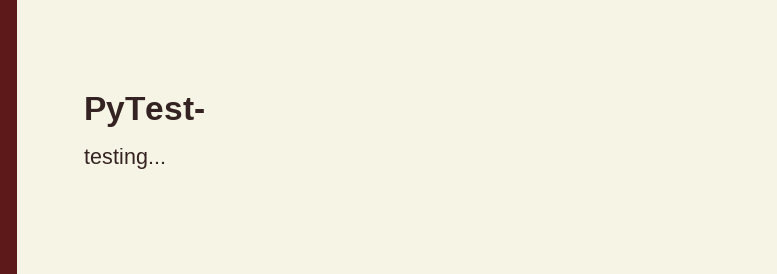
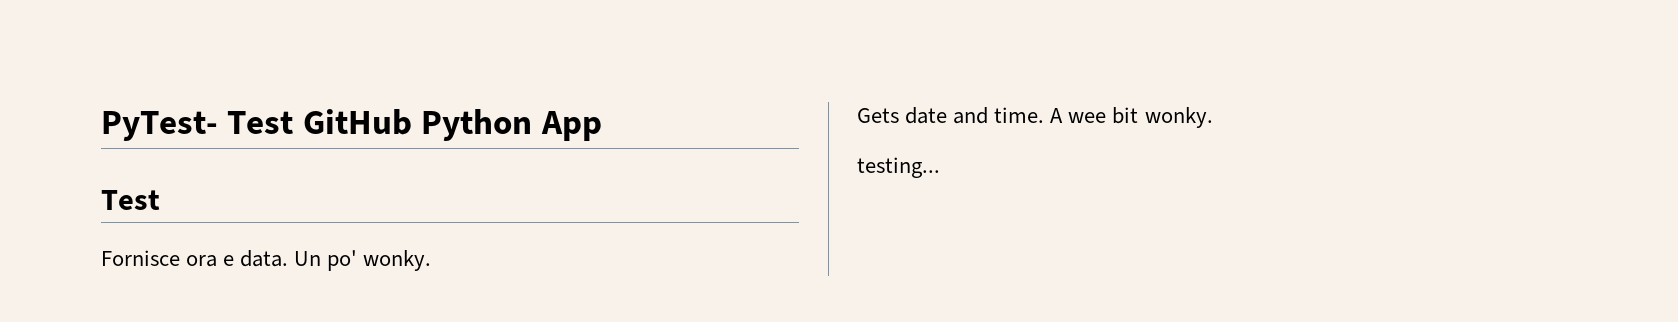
- PyTest-
+ PyTest- Test GitHub Python App
+ Test
+ Fornisce ora e data. Un po' wonky.
+ Gets date and time. A wee bit wonky.

